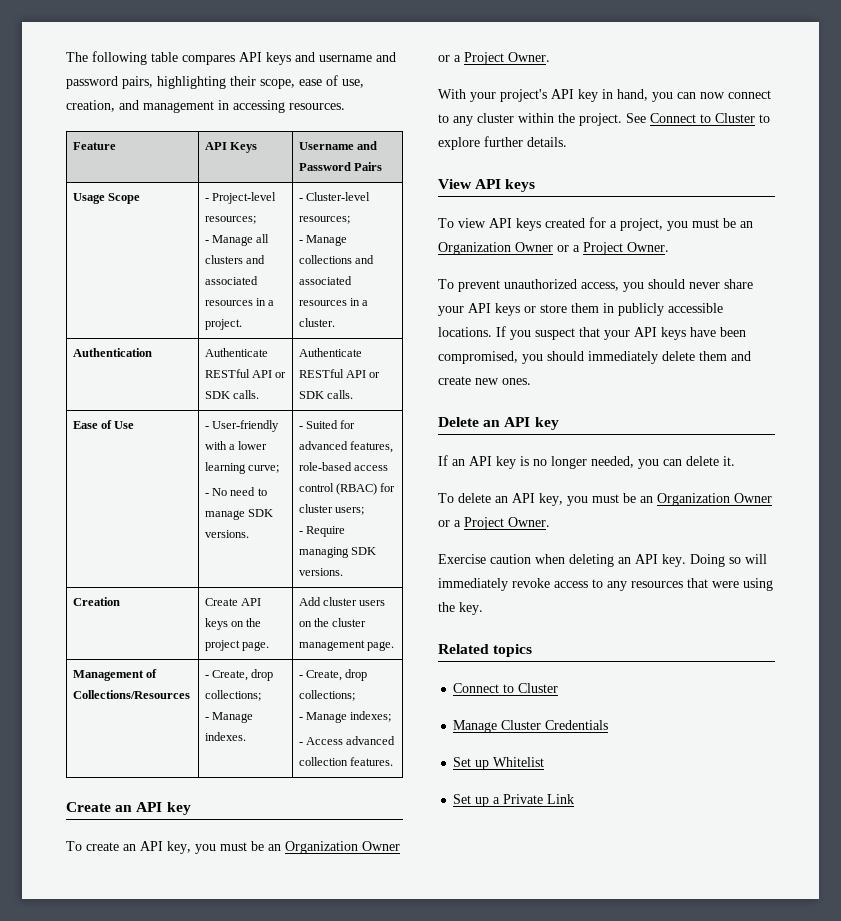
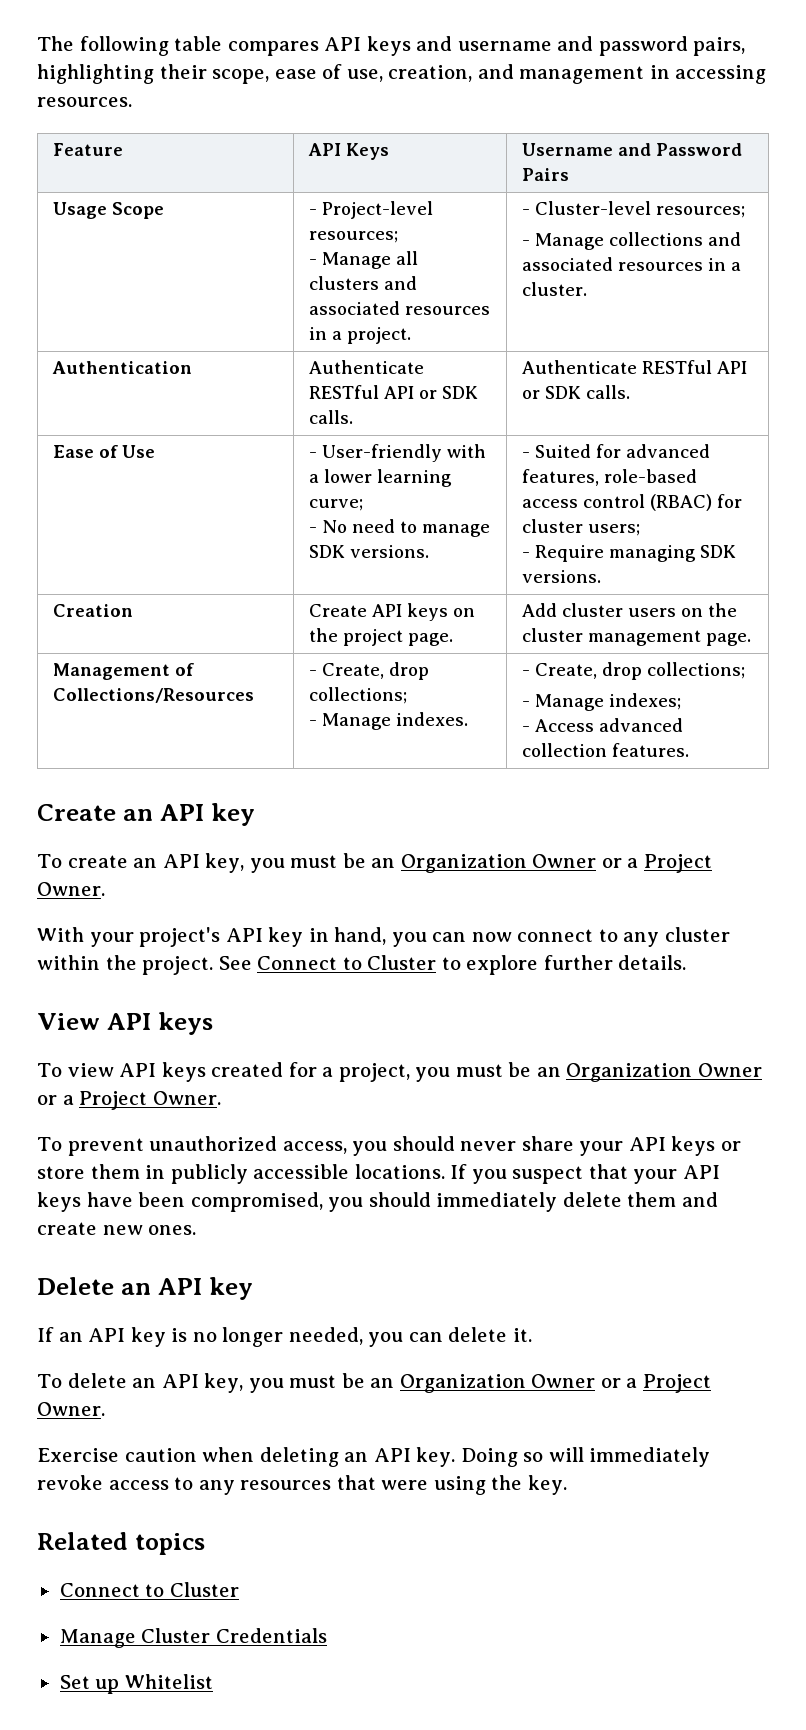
- Set up a Private Link

